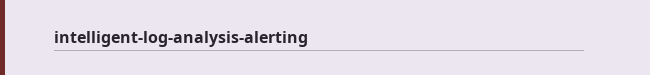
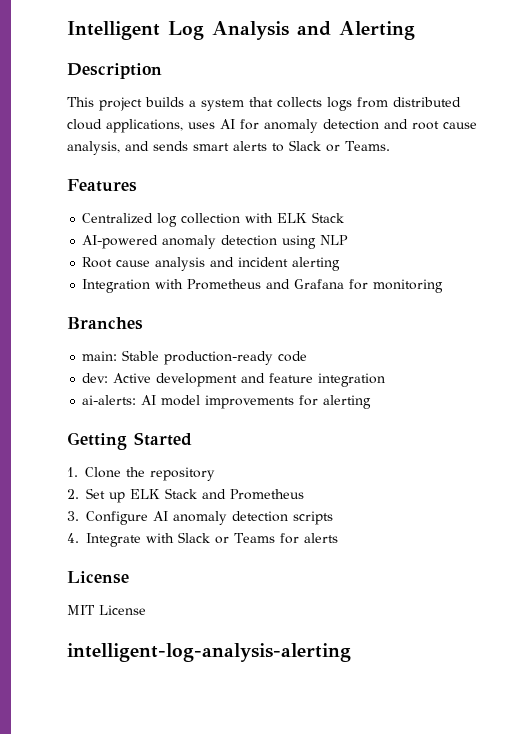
+ Intelligent Log Analysis and Alerting
+ Description
+ This project builds a system that collects logs from distributed cloud applications, uses AI for anomaly detection and root cause analysis, and sends smart alerts to Slack or Teams.
+ Features
+ Centralized log collection with ELK Stack
+ AI-powered anomaly detection using NLP
+ Root cause analysis and incident alerting
+ Integration with Prometheus and Grafana for monitoring
+ Branches
+ main: Stable production-ready code
+ dev: Active development and feature integration
+ ai-alerts: AI model improvements for alerting
+ Getting Started
+ 1. Clone the repository
+ 2. Set up ELK Stack and Prometheus
+ 3. Configure AI anomaly detection scripts
+ 4. Integrate with Slack or Teams for alerts
+ License
+ MIT License

